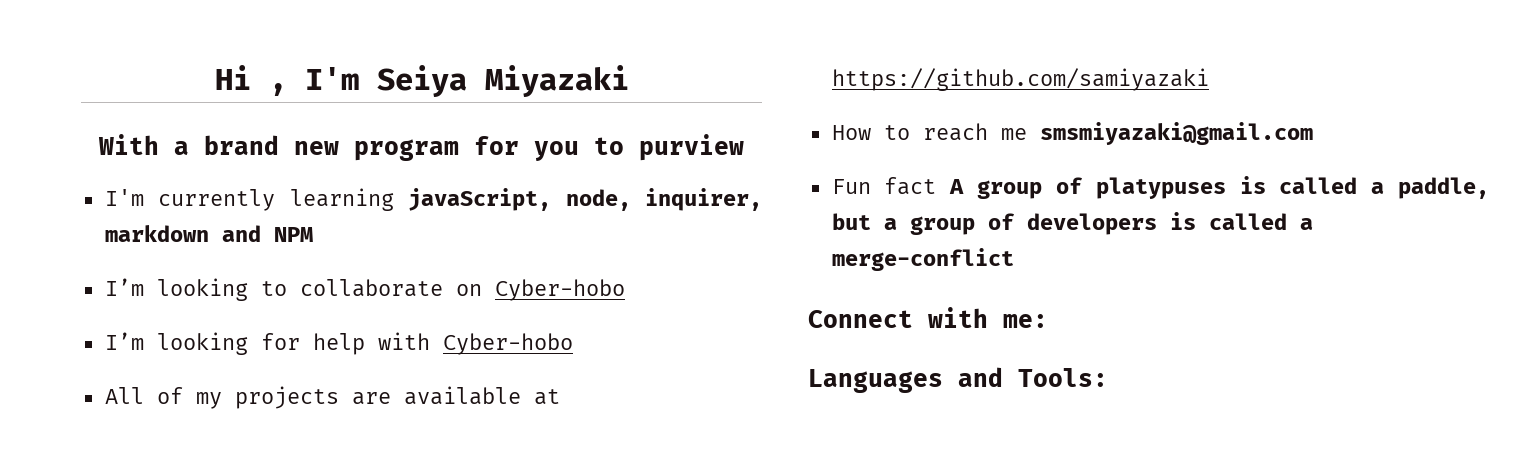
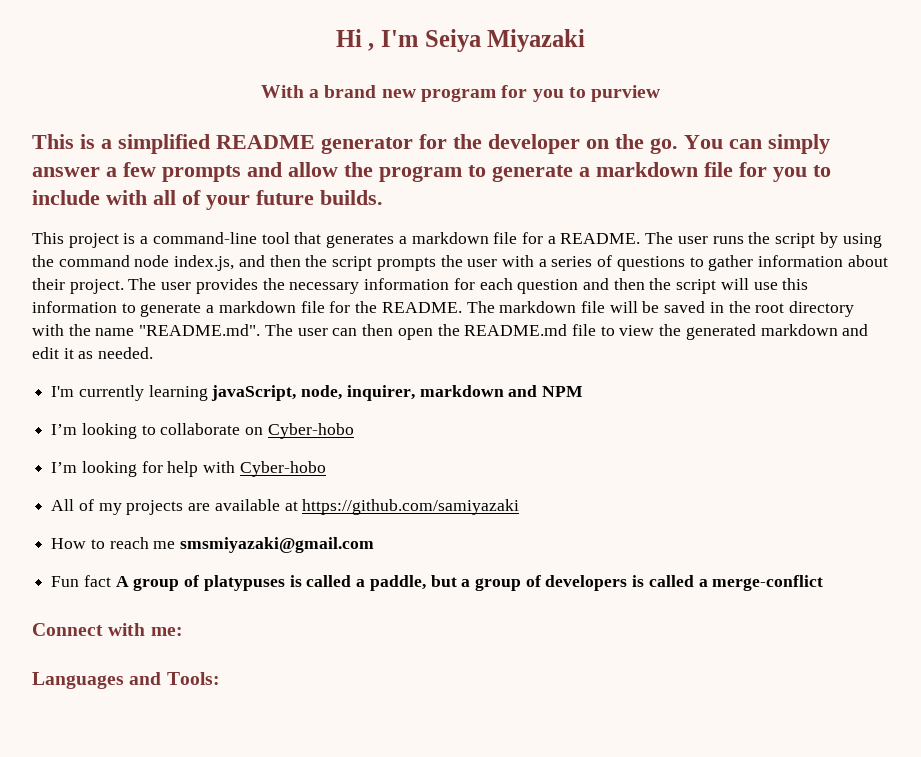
+ This is a simplified README generator for the developer on the go. You can simply answer a few prompts and allow the program to generate a markdown file for you to include with all of your future builds.
+ This project is a command-line tool that generates a markdown file for a README. The user runs the script by using the command node index.js, and then the script prompts the user with a series of questions to gather information about their project. The user provides the necessary information for each question and then the script will use this information to generate a markdown file for the README. The markdown file will be saved in the root directory with the name "README.md". The user can then open the README.md file to view the generated markdown and edit it as needed.

